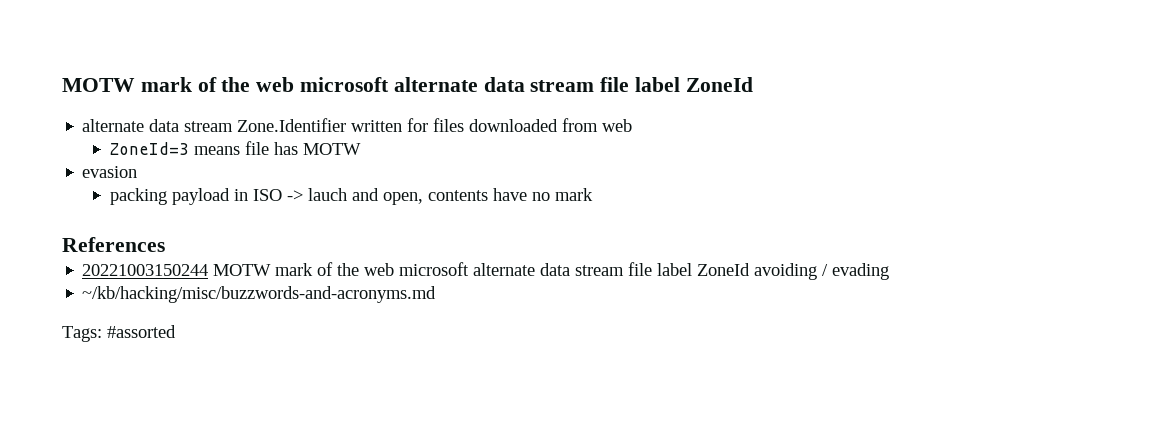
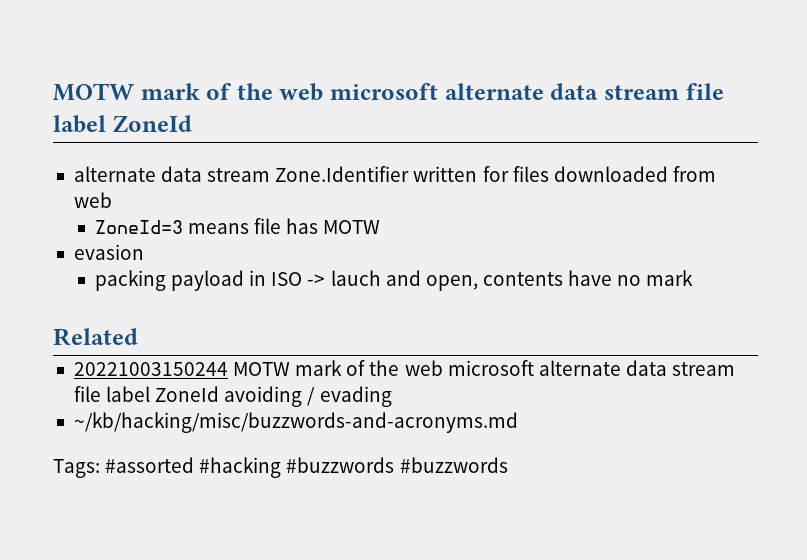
- References
+ Related
- Tags: #assorted
+ Tags: #assorted #hacking #buzzwords #buzzwords

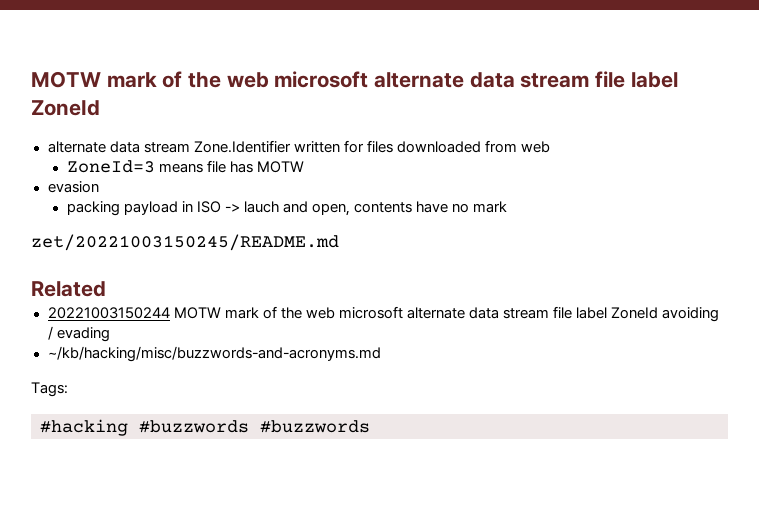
+ zet/20221003150245/README.md
- Tags: #assorted #hacking #buzzwords #buzzwords
+ Tags:
+ #hacking #buzzwords #buzzwords

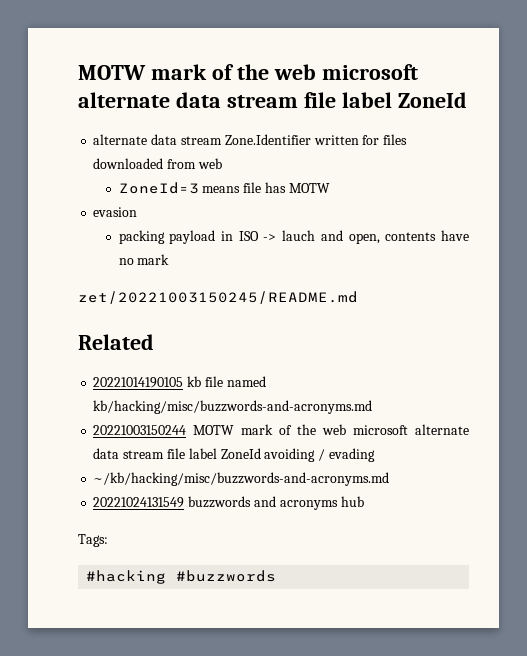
+ 20221014190105 kb file named kb/hacking/misc/buzzwords-and-acronyms.md
+ 20221024131549 buzzwords and acronyms hub
- #hacking #buzzwords #buzzwords
+ #hacking #buzzwords

